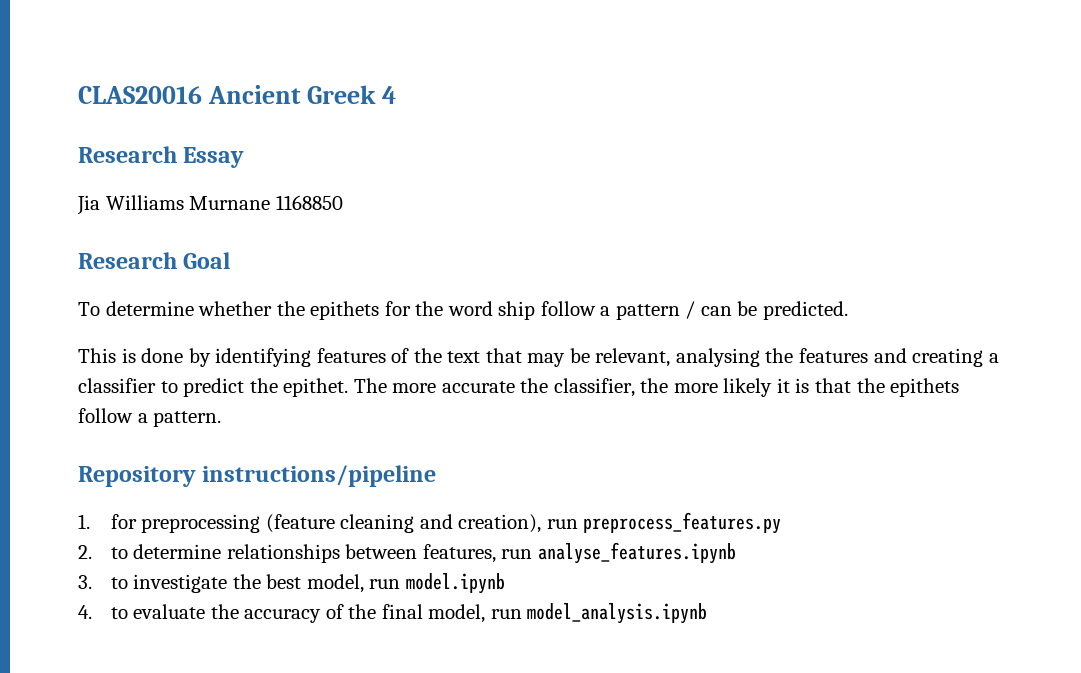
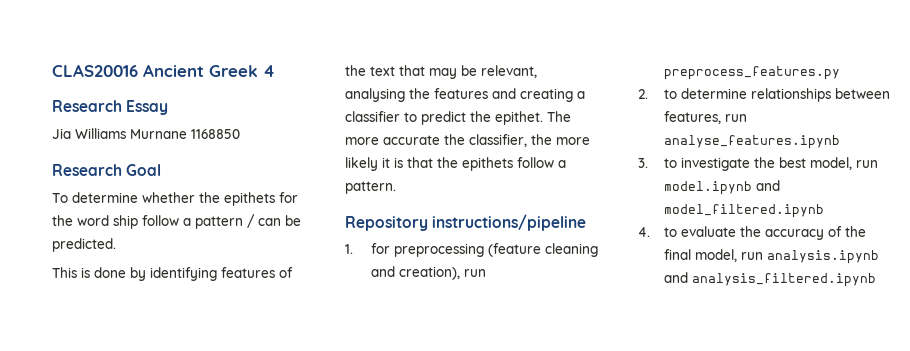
- 3. to investigate the best model, run model.ipynb
+ 3. to investigate the best model, run model.ipynb and model_filtered.ipynb
- 4. to evaluate the accuracy of the final model, run model_analysis.ipynb
+ 4. to evaluate the accuracy of the final model, run analysis.ipynb and analysis_filtered.ipynb

